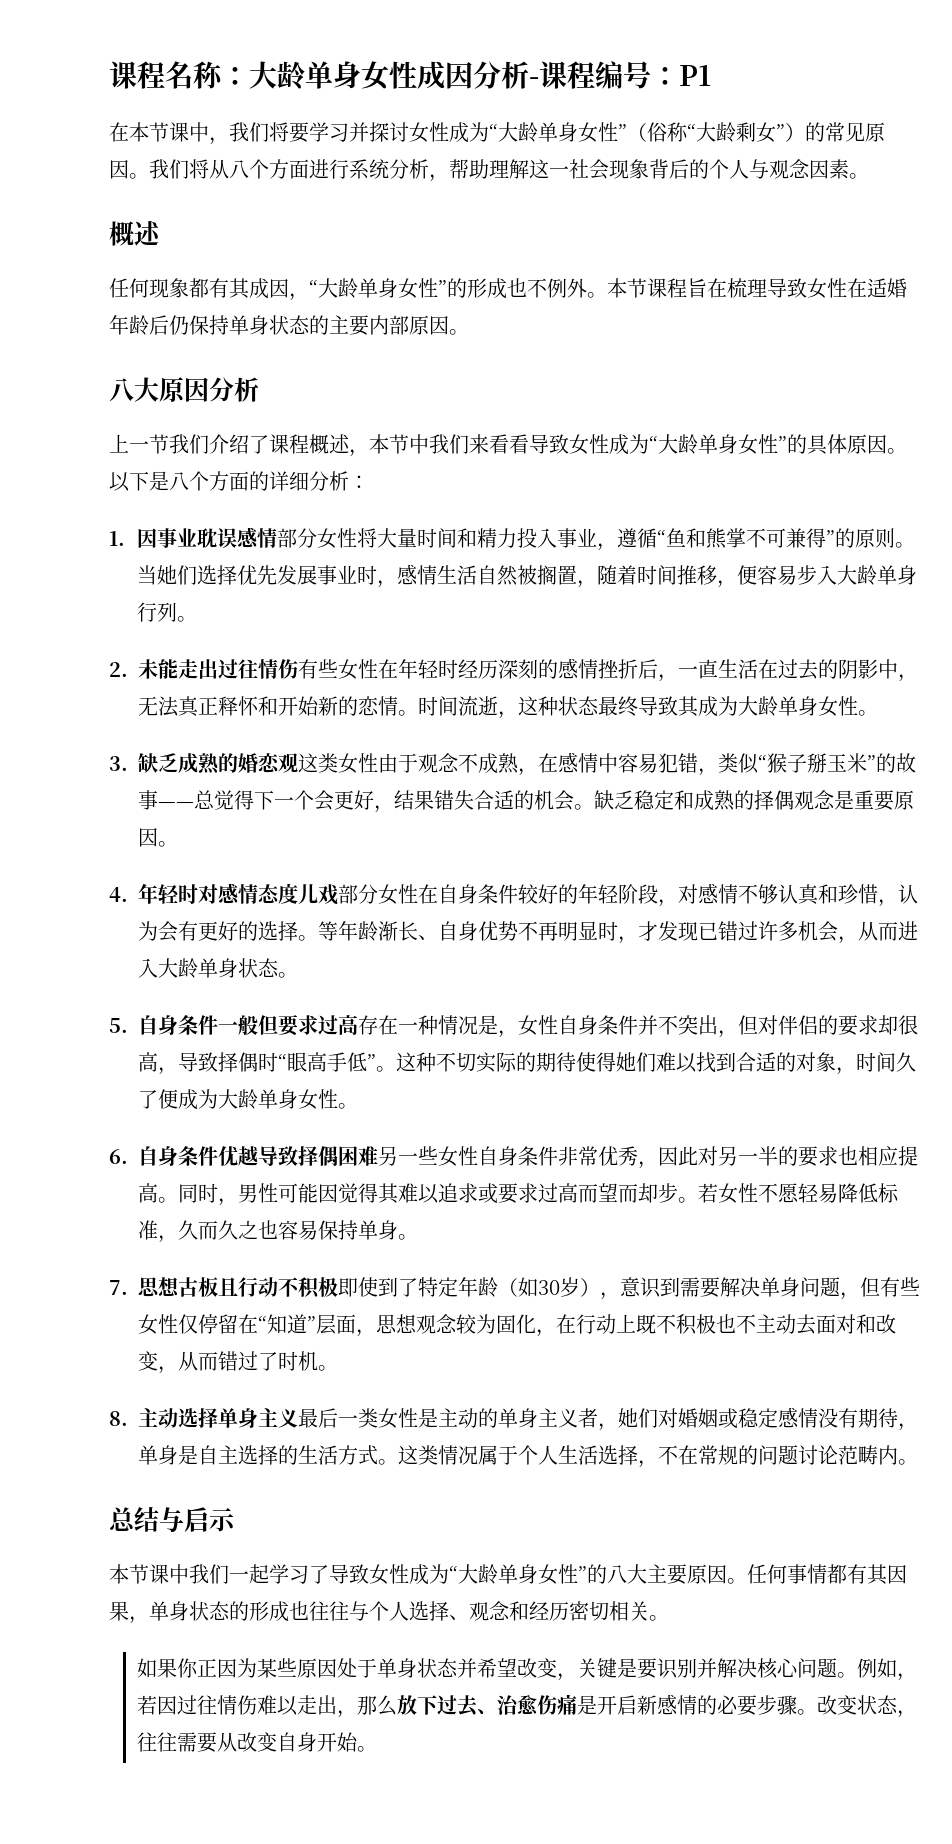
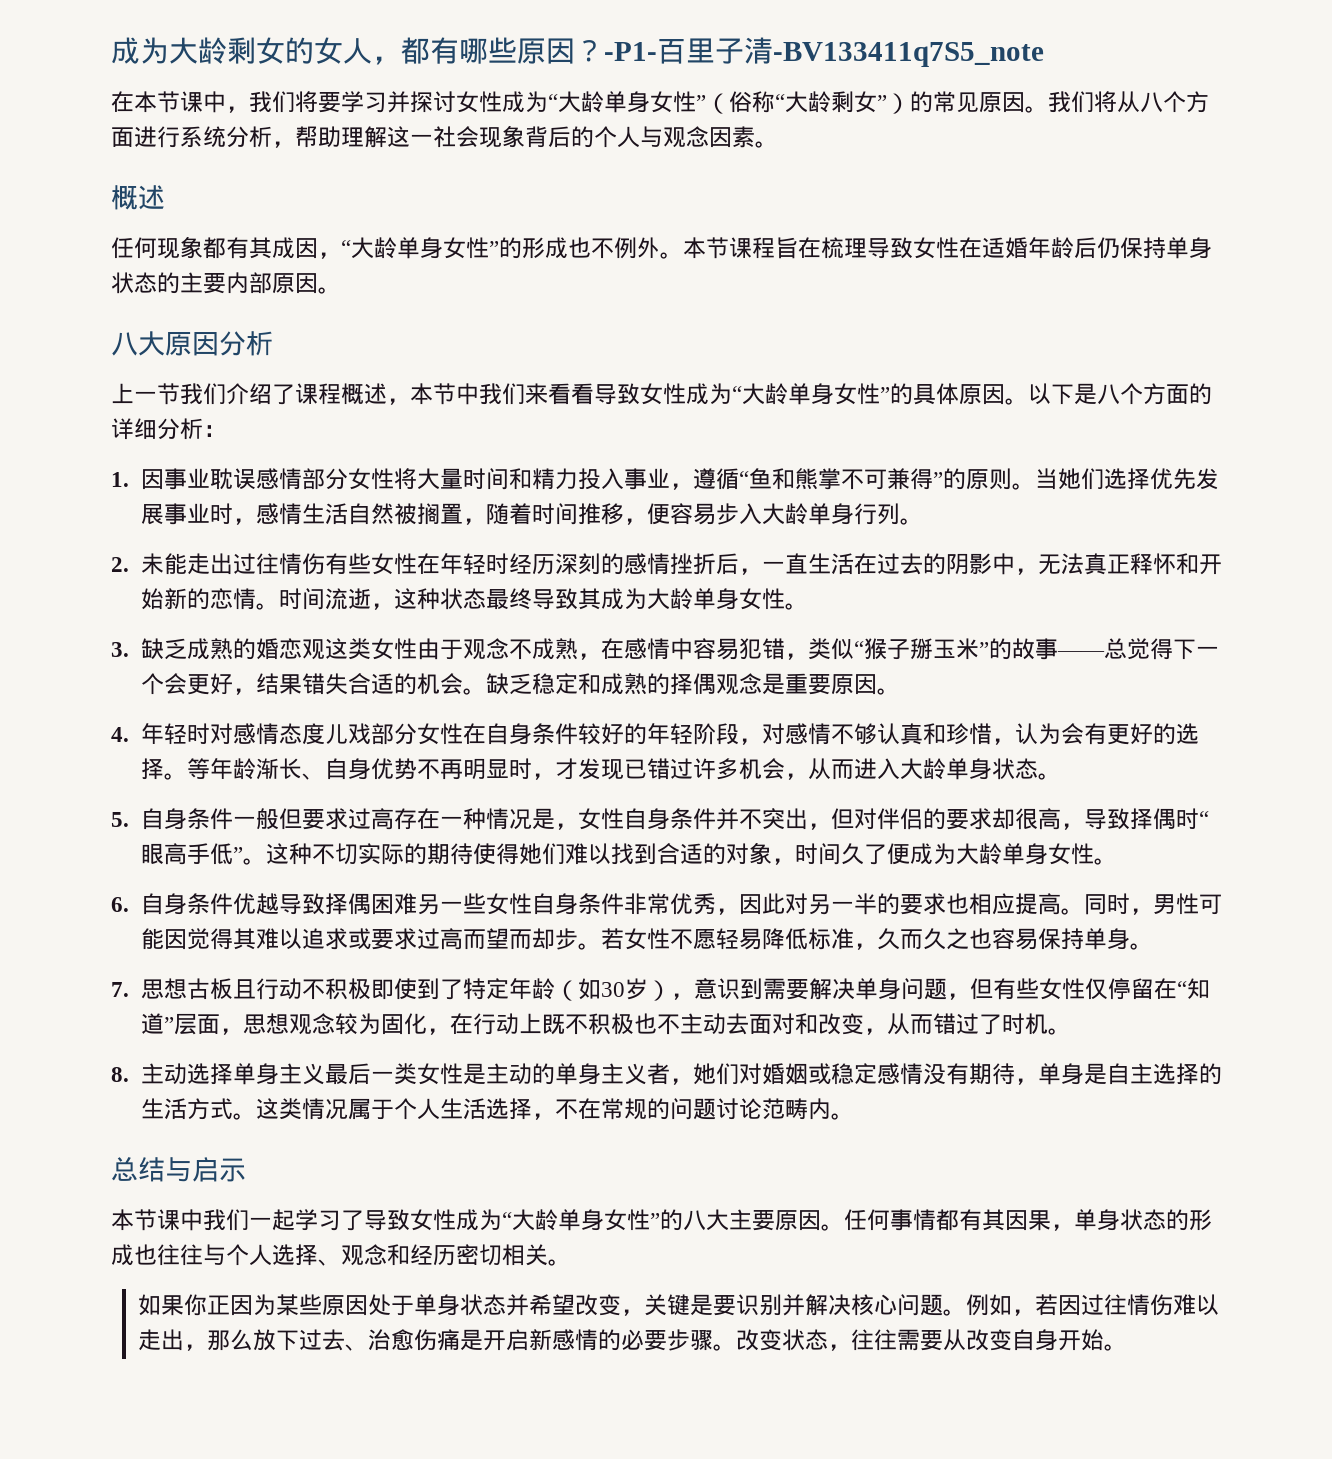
- 课程名称：大龄单身女性成因分析-课程编号：P1
+ 成为大龄剩女的女人，都有哪些原因？-P1-百里子清-BV133411q7S5_note

